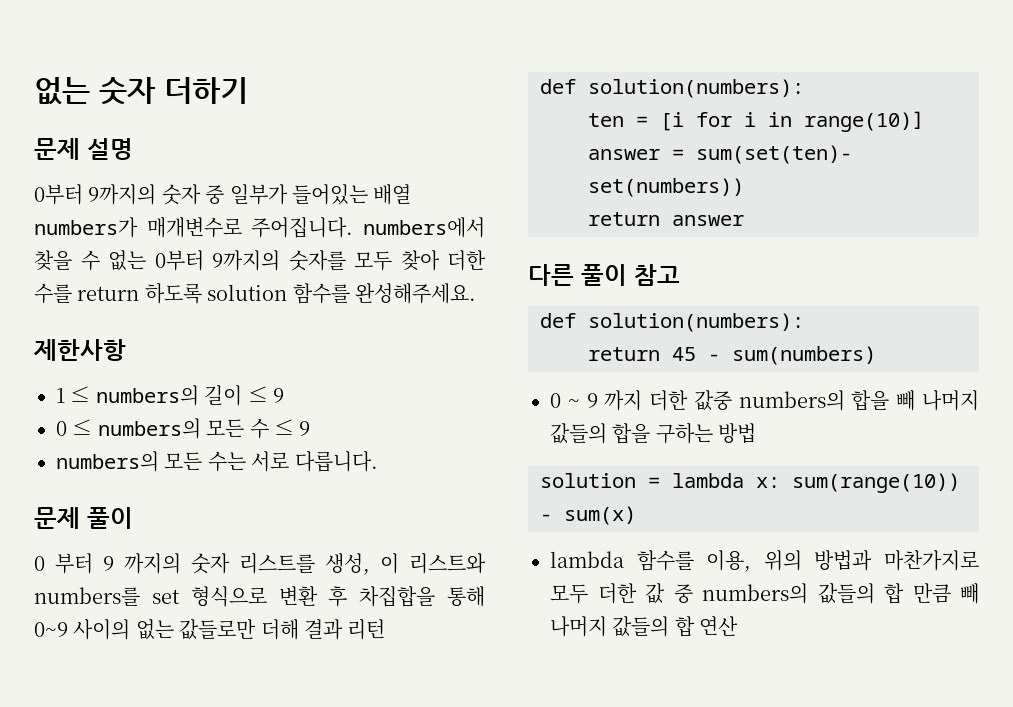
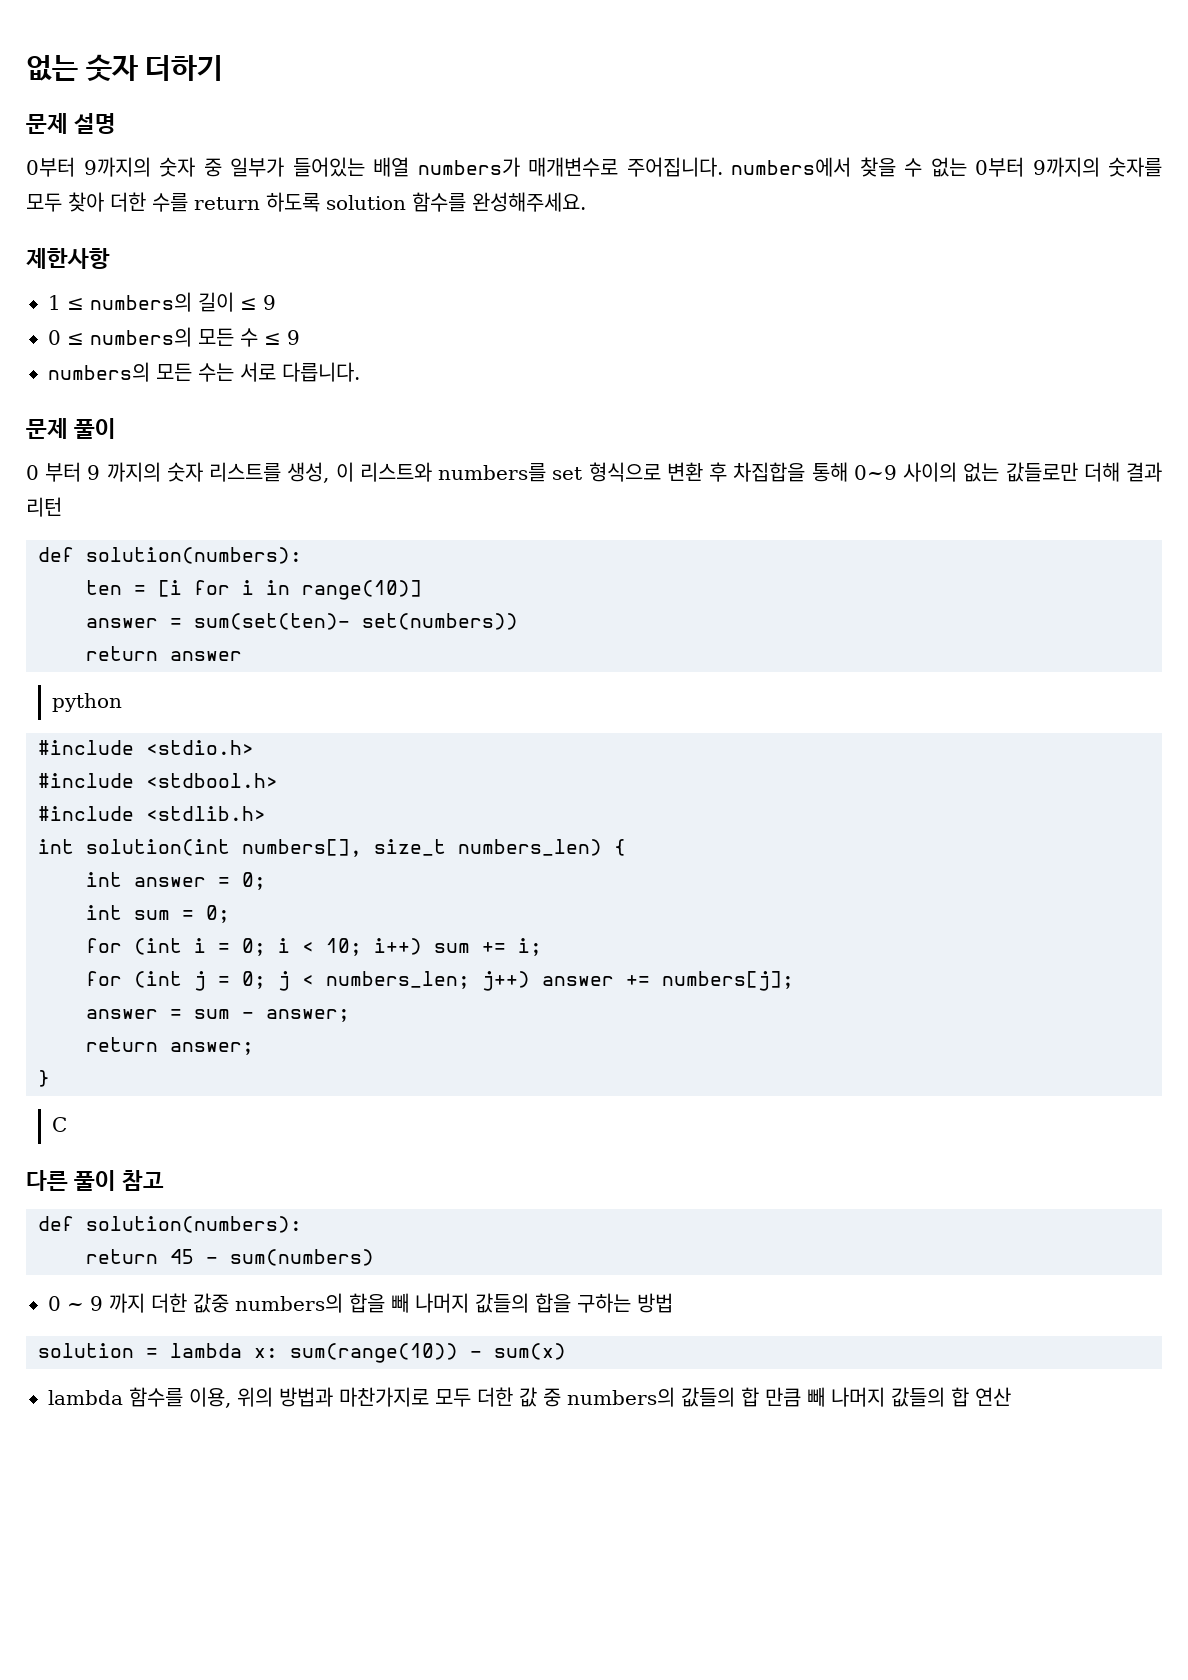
+ python
+ #include <stdio.h>
+ #include <stdbool.h>
+ #include <stdlib.h>
+ int solution(int numbers[], size_t numbers_len) {
+ int answer = 0;
+ int sum = 0;
+ for (int i = 0; i < 10; i++) sum += i;
+ for (int j = 0; j < numbers_len; j++) answer += numbers[j];
+ answer = sum - answer;
+ return answer;
+ }
+ C

